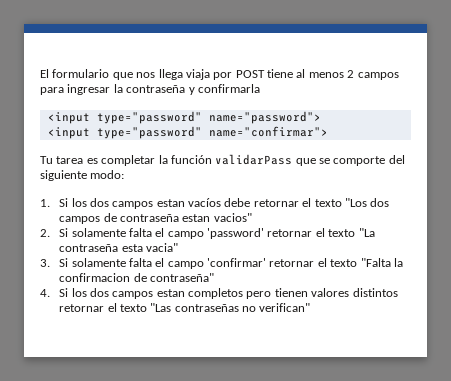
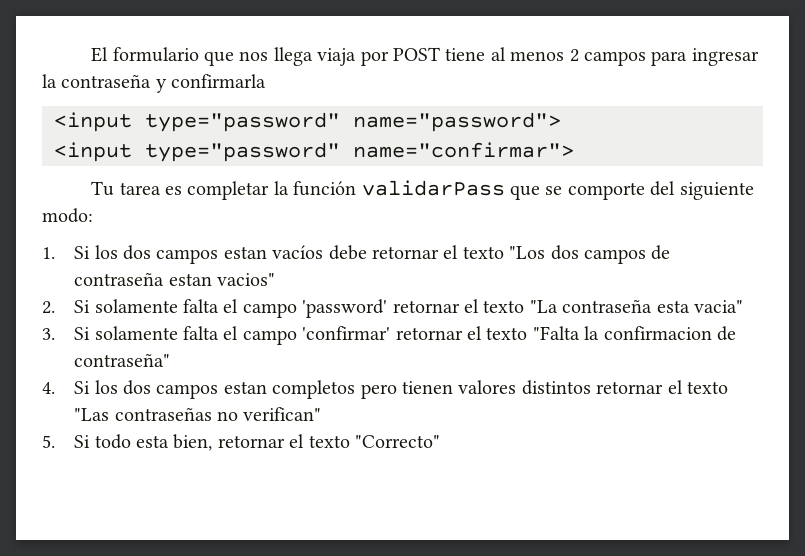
+ 5. Si todo esta bien, retornar el texto "Correcto"

